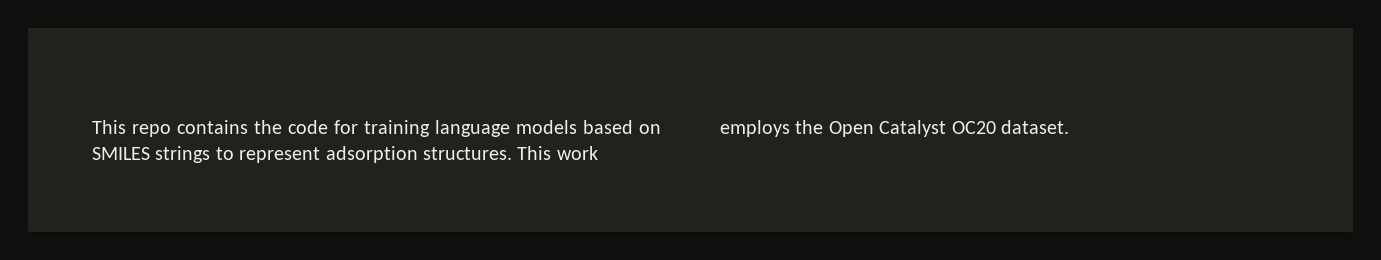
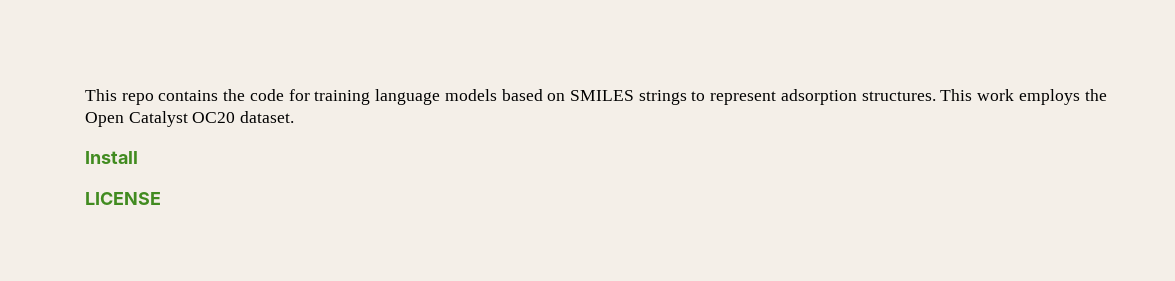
+ Install
+ LICENSE

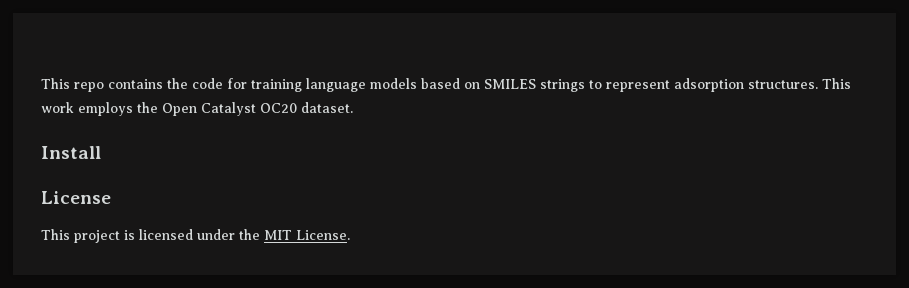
- LICENSE
+ License
+ This project is licensed under the MIT License.

